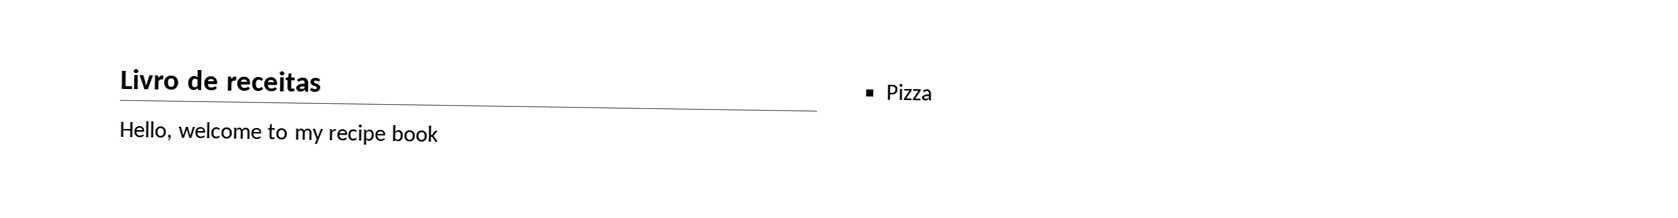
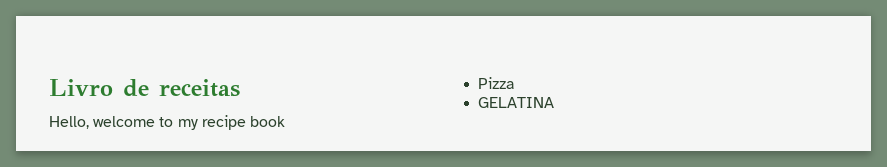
+ GELATINA

